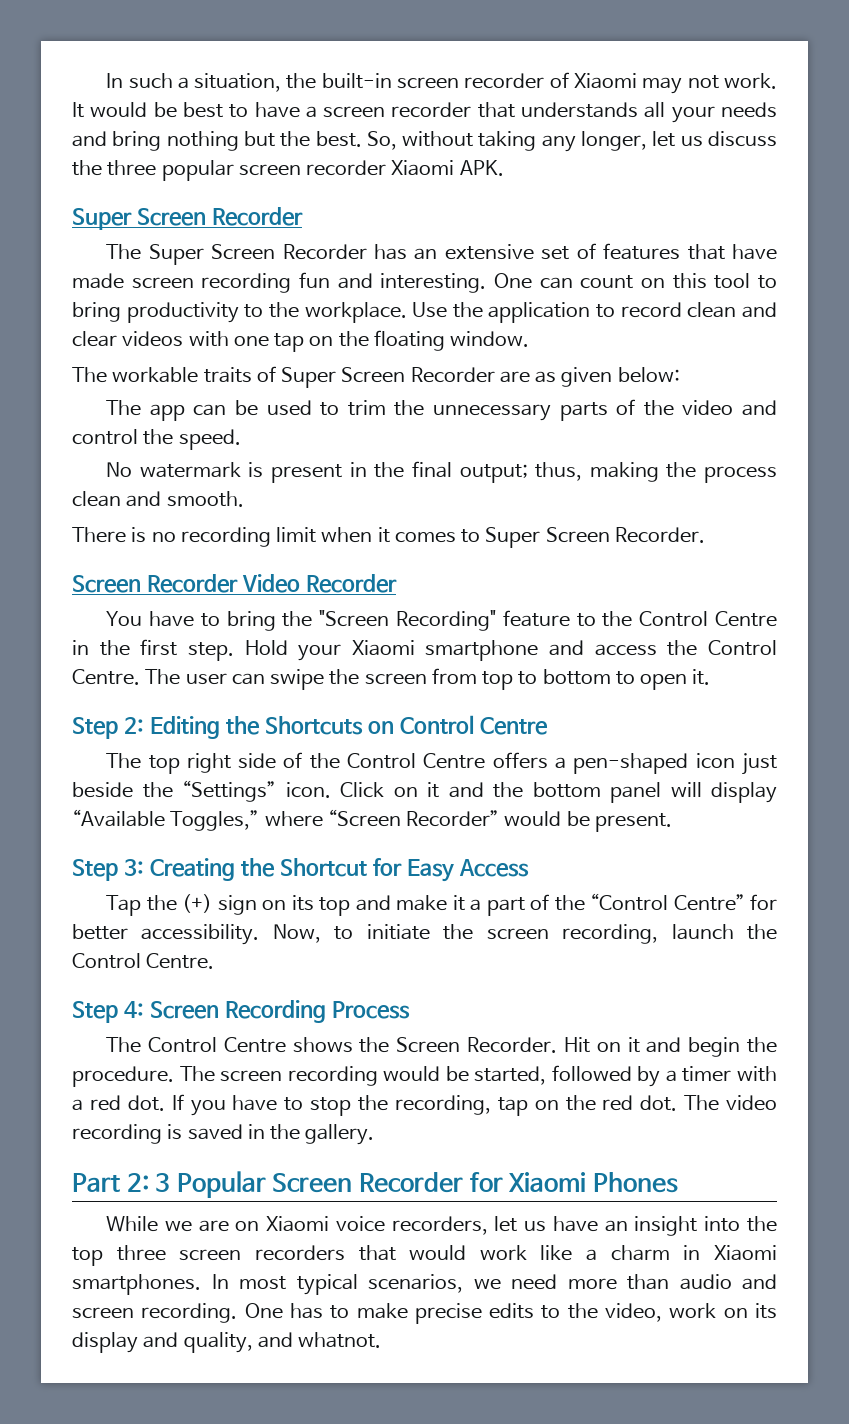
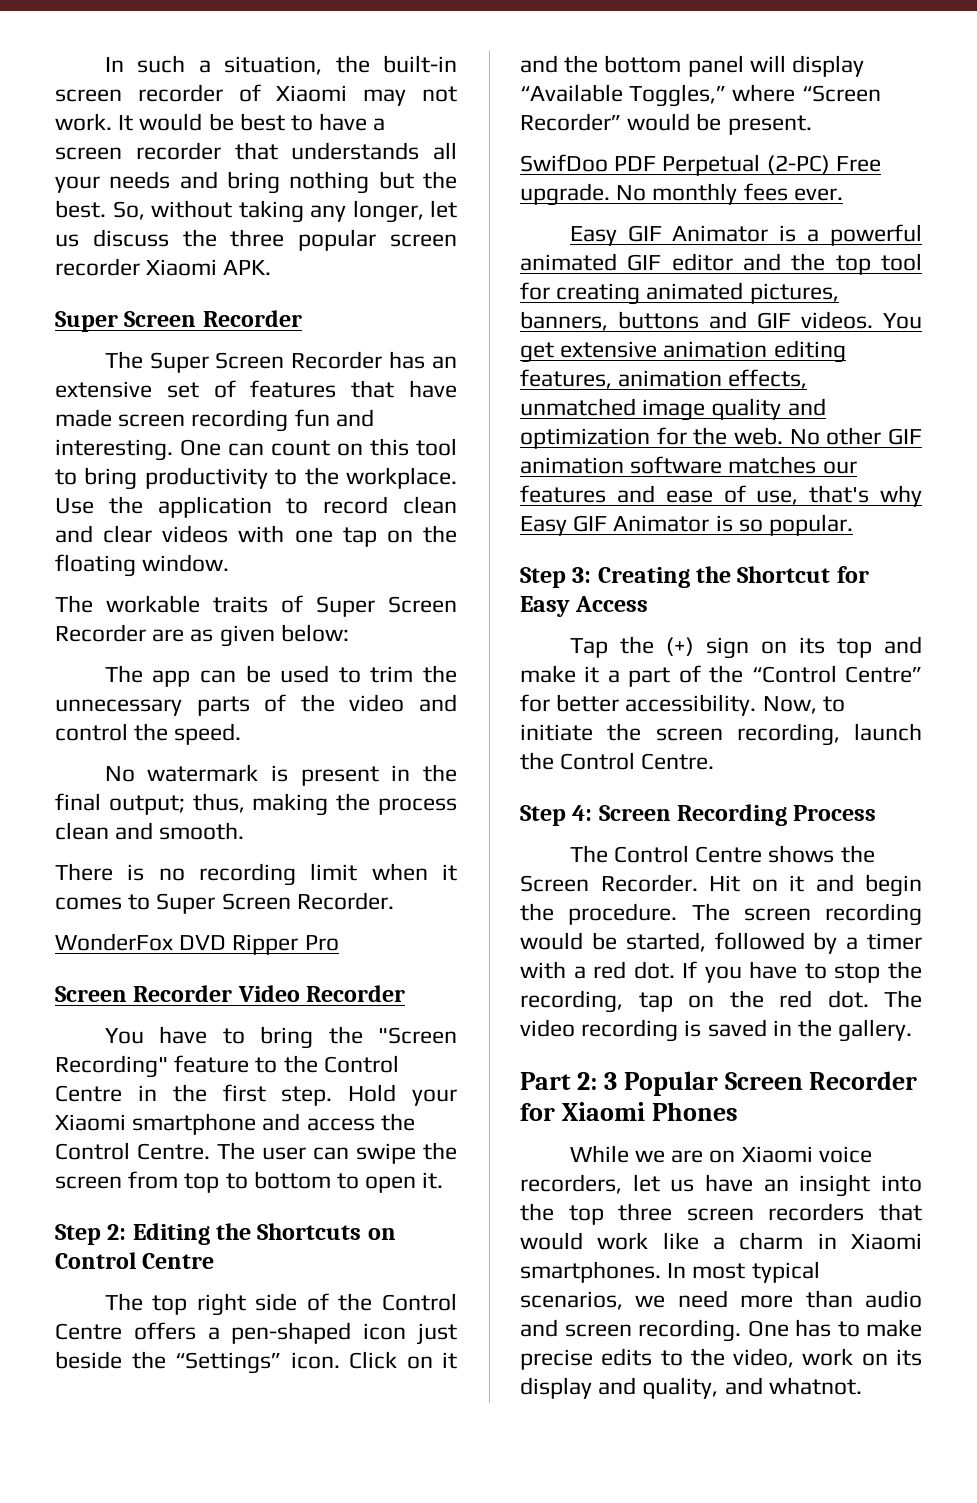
+ WonderFox DVD Ripper Pro
+ SwifDoo PDF Perpetual (2-PC) Free upgrade. No monthly fees ever.
+ Easy GIF Animator is a powerful animated GIF editor and the top tool for creating animated pictures, banners, buttons and GIF videos. You get extensive animation editing features, animation effects, unmatched image quality and optimization for the web. No other GIF animation software matches our features and ease of use, that's why Easy GIF Animator is so popular.

